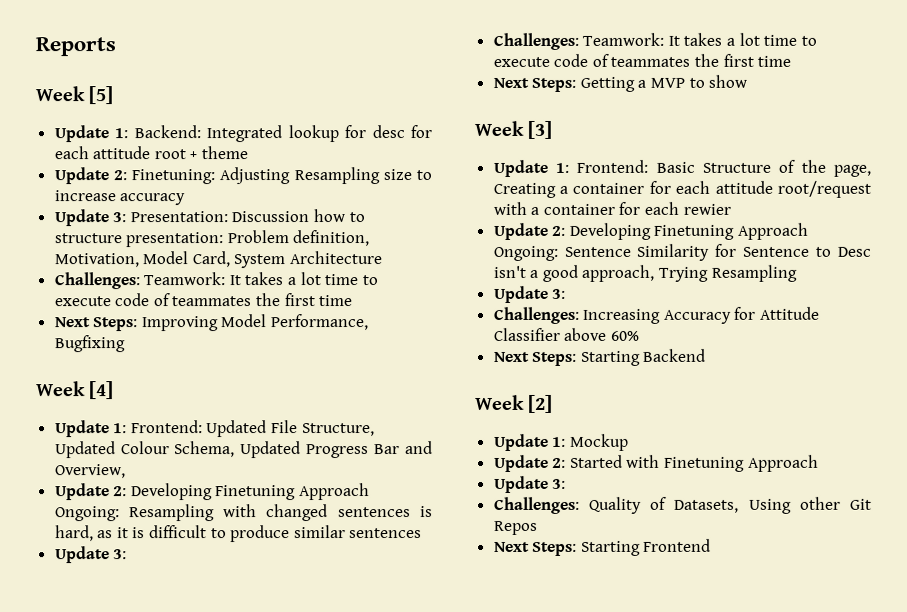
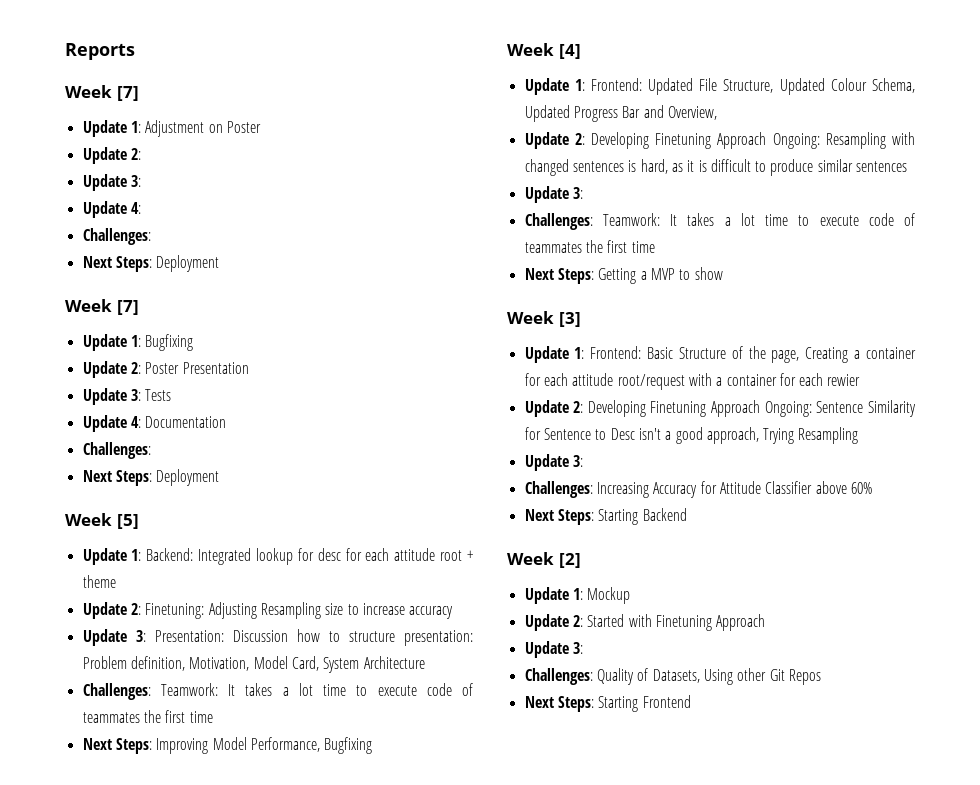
  Reports
+ Week [7]
+ Update 1: Adjustment on Poster
+ Update 2:
+ Update 3:
+ Update 4:
+ Challenges:
+ Next Steps: Deployment
+ Week [7]
+ Update 1: Bugfixing
+ Update 2: Poster Presentation
+ Update 3: Tests
+ Update 4: Documentation
+ Challenges:
+ Next Steps: Deployment

